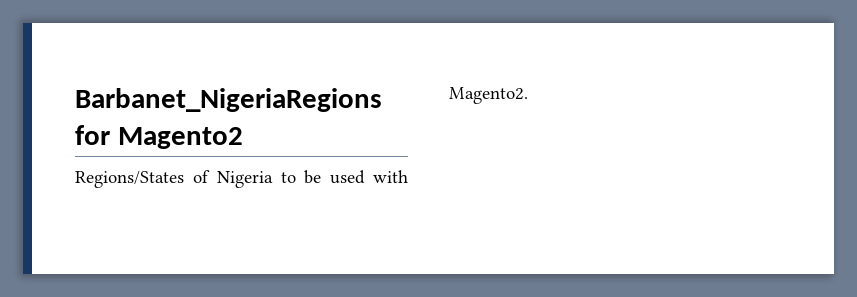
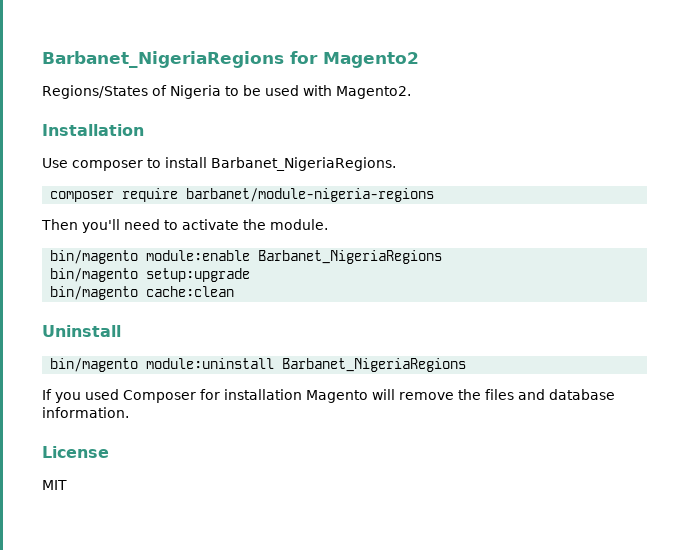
+ Installation
+ Use composer to install Barbanet_NigeriaRegions.
+ composer require barbanet/module-nigeria-regions
+ Then you'll need to activate the module.
+ bin/magento module:enable Barbanet_NigeriaRegions
+ bin/magento setup:upgrade
+ bin/magento cache:clean
+ Uninstall
+ bin/magento module:uninstall Barbanet_NigeriaRegions
+ If you used Composer for installation Magento will remove the files and database information.
+ License
+ MIT

